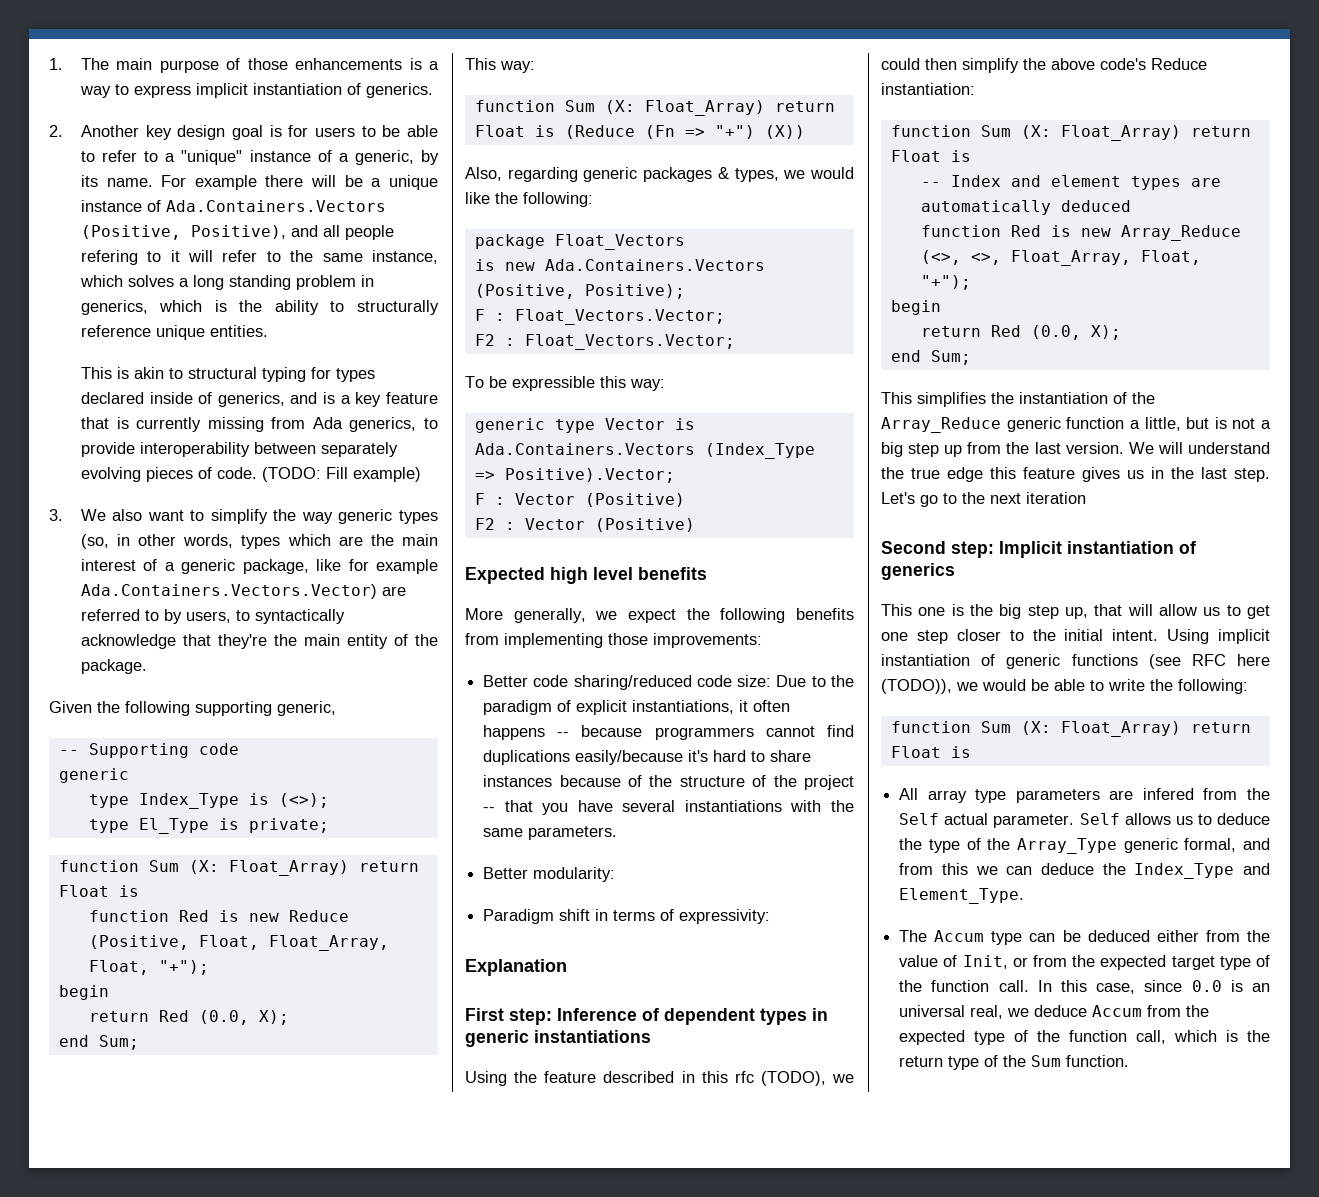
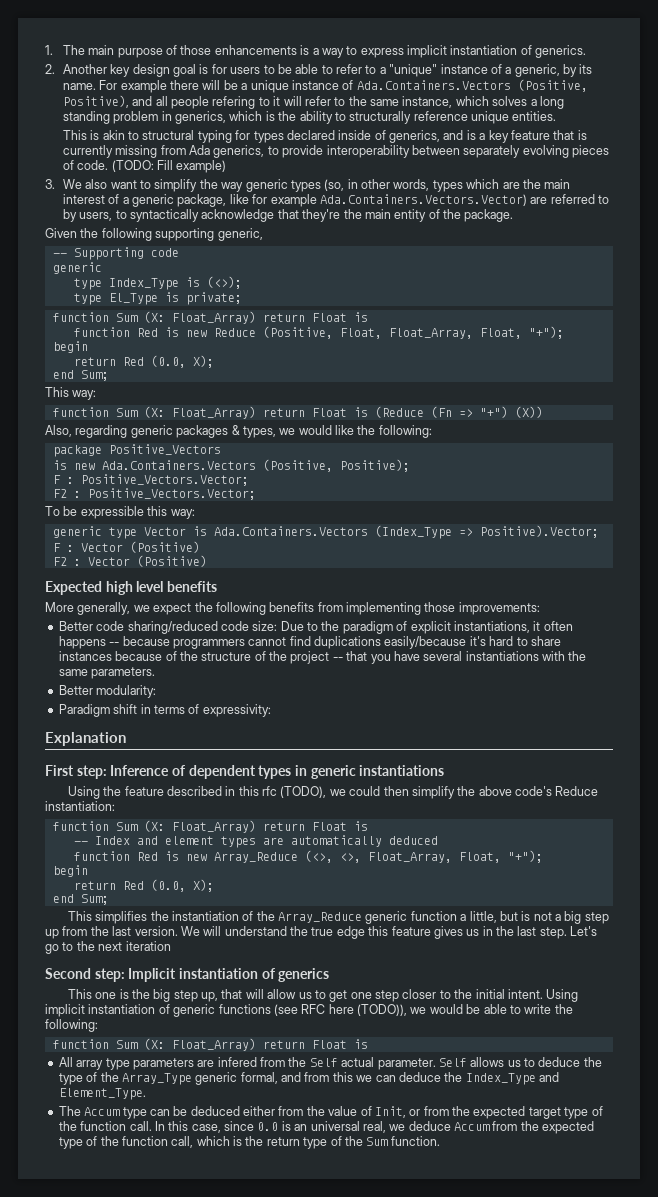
- package Float_Vectors
+ package Positive_Vectors
- F : Float_Vectors.Vector;
- F2 : Float_Vectors.Vector;
+ F : Positive_Vectors.Vector;
+ F2 : Positive_Vectors.Vector;

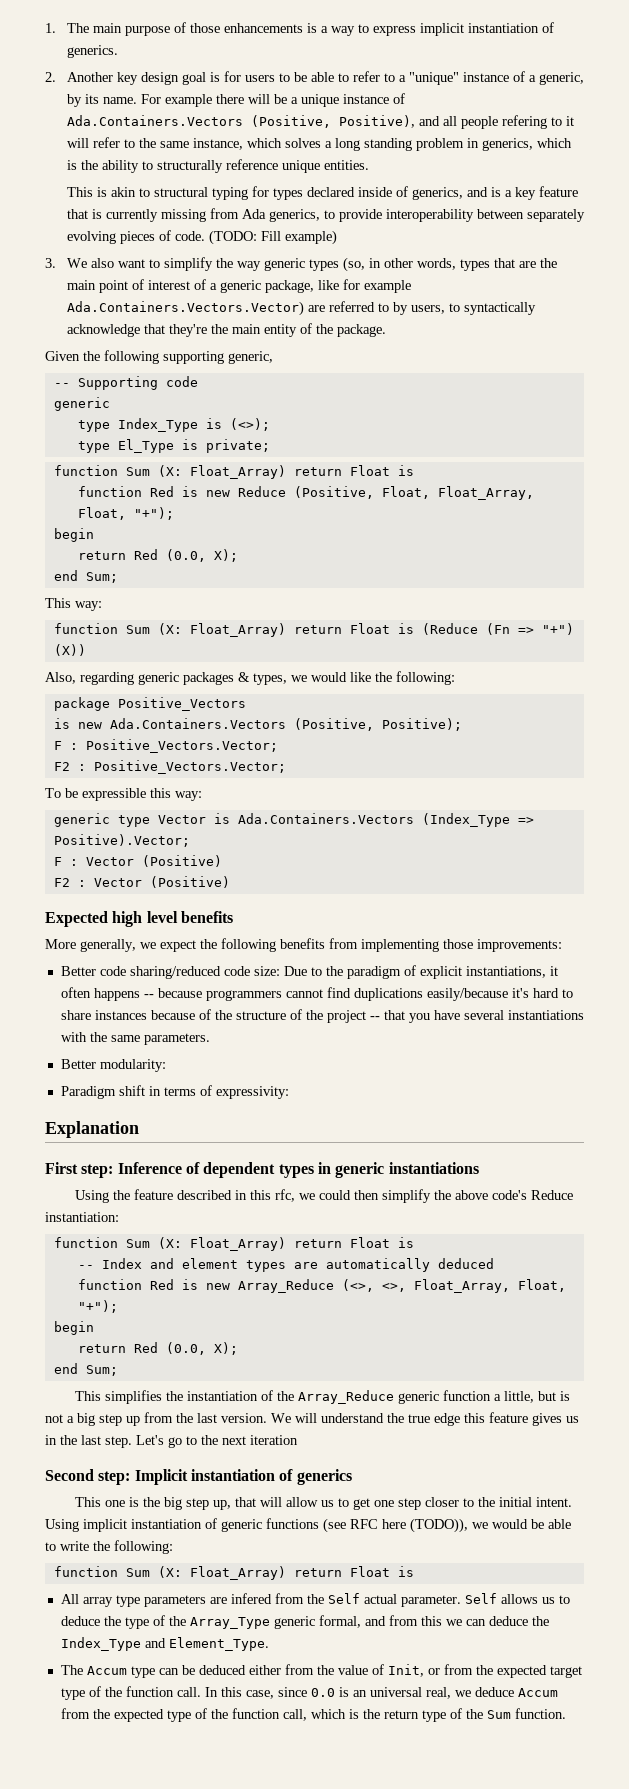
- 3. We also want to simplify the way generic types (so, in other words, types which are the main interest of a generic package, like for example Ada.Containers.Vectors.Vector) are referred to by users, to syntactically acknowledge that they're the main entity of the package.
+ 3. We also want to simplify the way generic types (so, in other words, types that are the main point of interest of a generic package, like for example Ada.Containers.Vectors.Vector) are referred to by users, to syntactically acknowledge that they're the main entity of the package.
- Using the feature described in this rfc (TODO), we could then simplify the above code's Reduce instantiation:
+ Using the feature described in this rfc, we could then simplify the above code's Reduce instantiation:

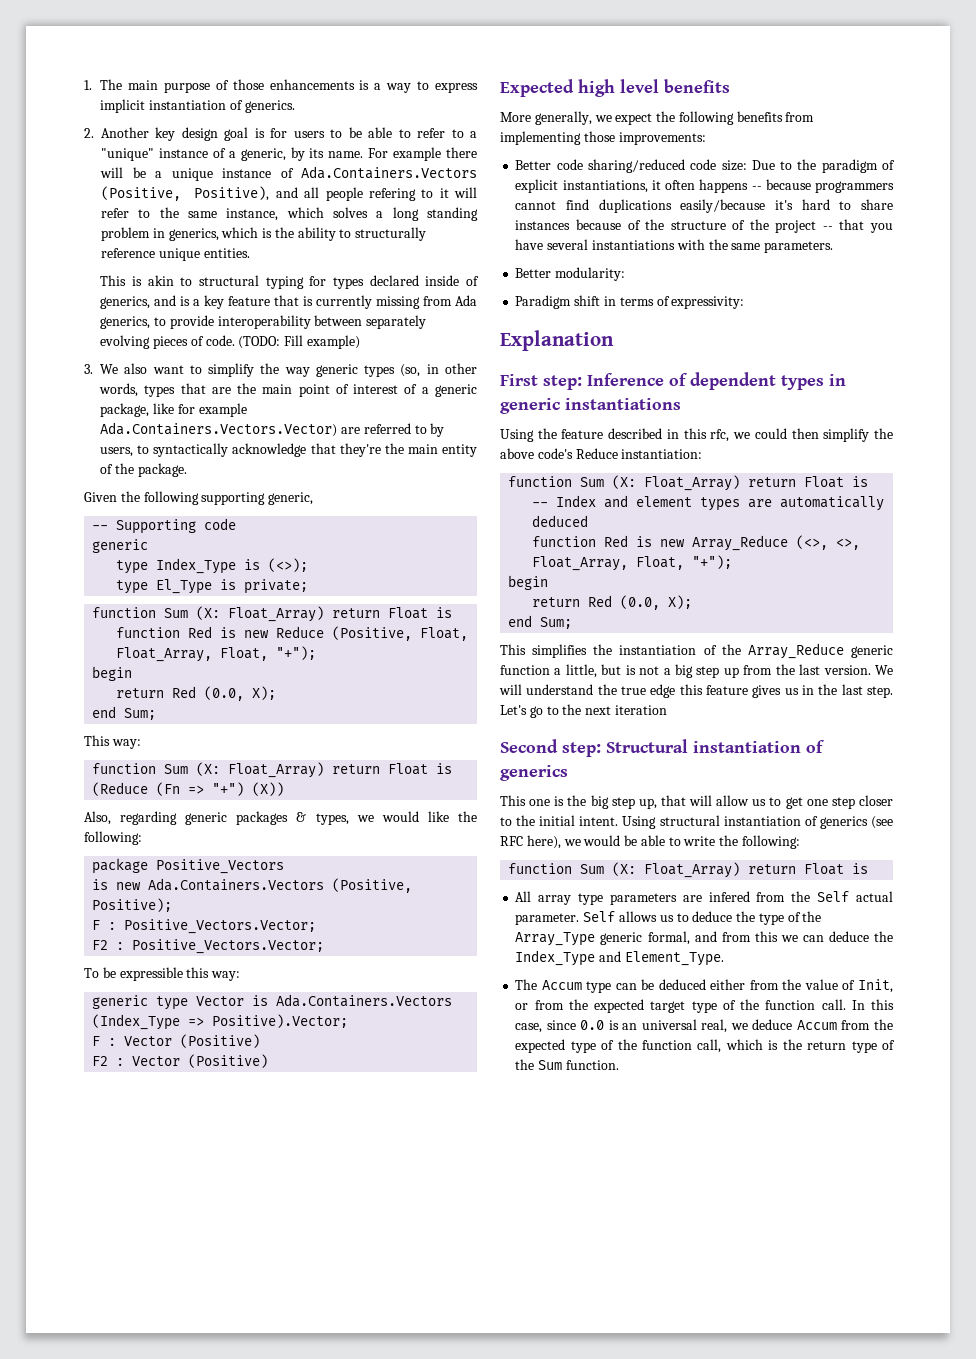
- Second step: Implicit instantiation of generics
+ Second step: Structural instantiation of generics
- Using implicit instantiation of generic functions (see RFC here (TODO)), we would be able to write the following:
+ Using structural instantiation of generics (see RFC here), we would be able to write the following:

